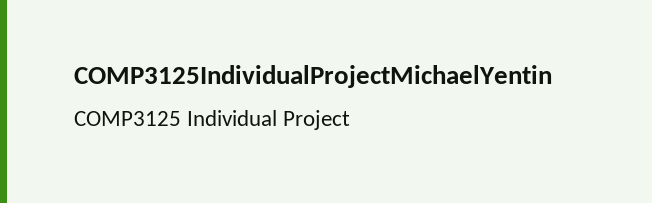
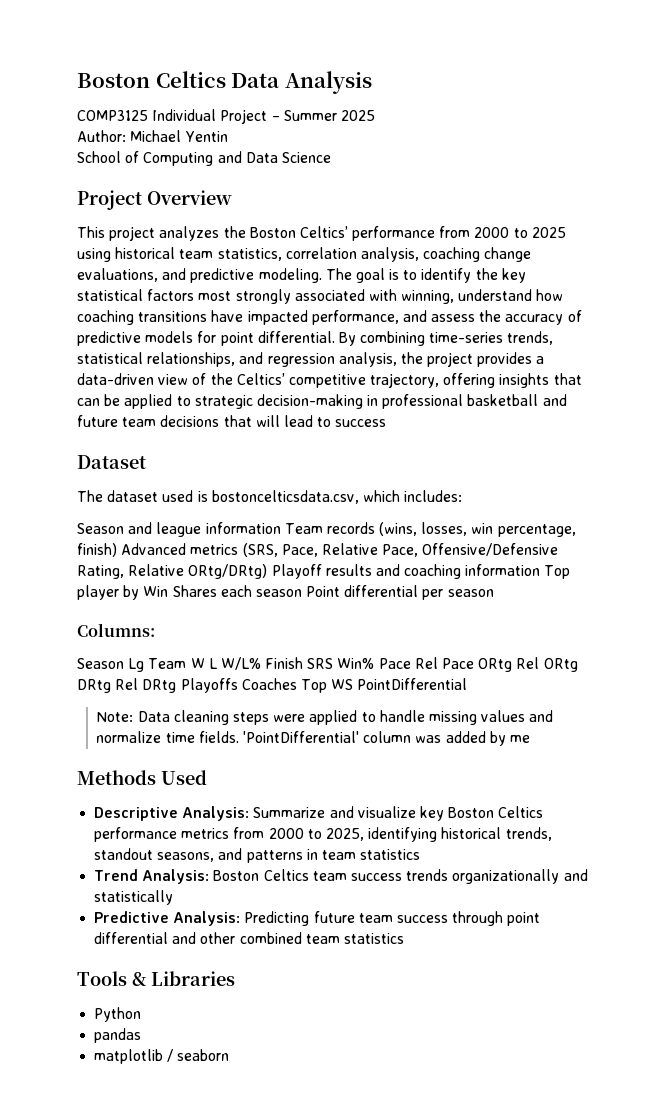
- COMP3125IndividualProjectMichaelYentin
+ Boston Celtics Data Analysis
- COMP3125 Individual Project
+ COMP3125 Individual Project – Summer 2025
+ Author: Michael Yentin
+ School of Computing and Data Science
+ Project Overview
+ This project analyzes the Boston Celtics’ performance from 2000 to 2025 using historical team statistics, correlation analysis, coaching change evaluations, and predictive modeling. The goal is to identify the key statistical factors most strongly associated with winning, understand how coaching transitions have impacted performance, and assess the accuracy of predictive models for point differential. By combining time-series trends, statistical relationships, and regression analysis, the project provides a data-driven view of the Celtics’ competitive trajectory, offering insights that can be applied to strategic decision-making in professional basketball and future team decisions that will lead to success
+ Dataset
+ The dataset used is bostoncelticsdata.csv, which includes:
+ Season and league information Team records (wins, losses, win percentage, finish) Advanced metrics (SRS, Pace, Relative Pace, Offensive/Defensive Rating, Relative ORtg/DRtg) Playoff results and coaching information Top player by Win Shares each season Point differential per season
+ Columns:
+ Season Lg Team W L W/L% Finish SRS Win% Pace Rel Pace ORtg Rel ORtg DRtg Rel DRtg Playoffs Coaches Top WS PointDifferential
+ Note: Data cleaning steps were applied to handle missing values and normalize time fields. 'PointDifferential' column was added by me
+ Methods Used
+ Descriptive Analysis: Summarize and visualize key Boston Celtics performance metrics from 2000 to 2025, identifying historical trends, standout seasons, and patterns in team statistics
+ Trend Analysis: Boston Celtics team success trends organizationally and statistically
+ Predictive Analysis: Predicting future team success through point differential and other combined team statistics
+ Tools & Libraries
+ Python
+ pandas
+ matplotlib / seaborn

